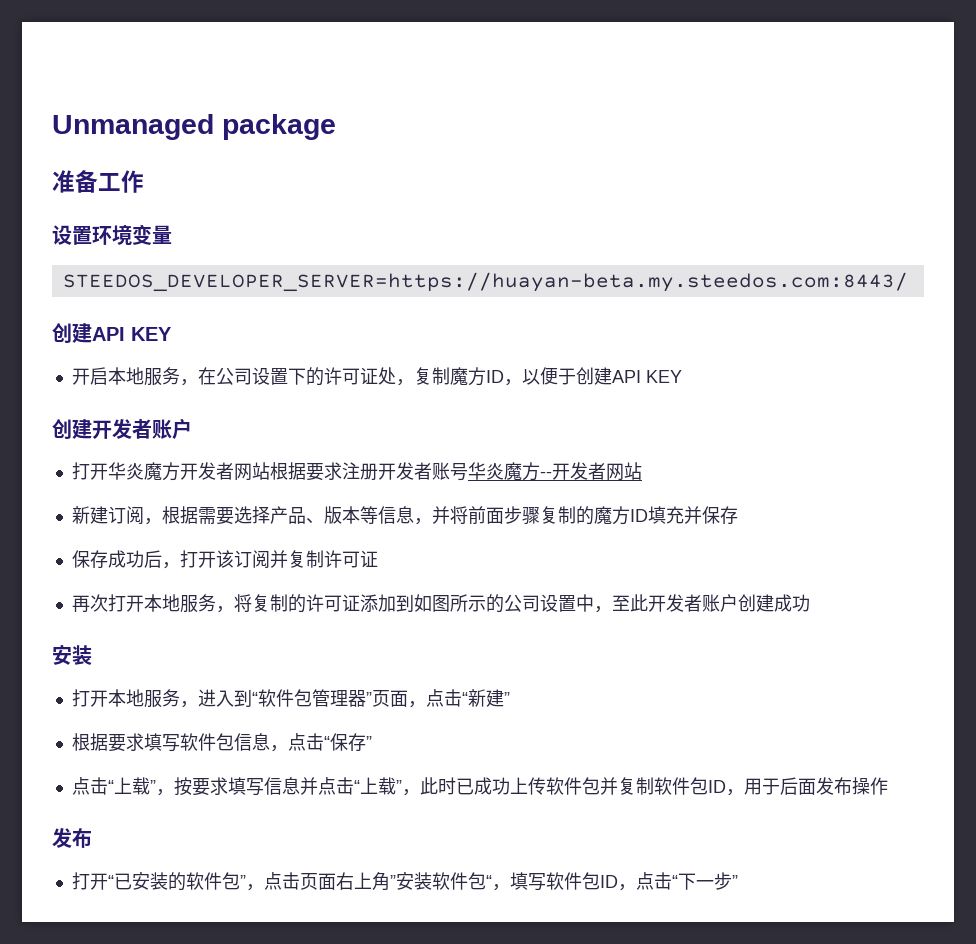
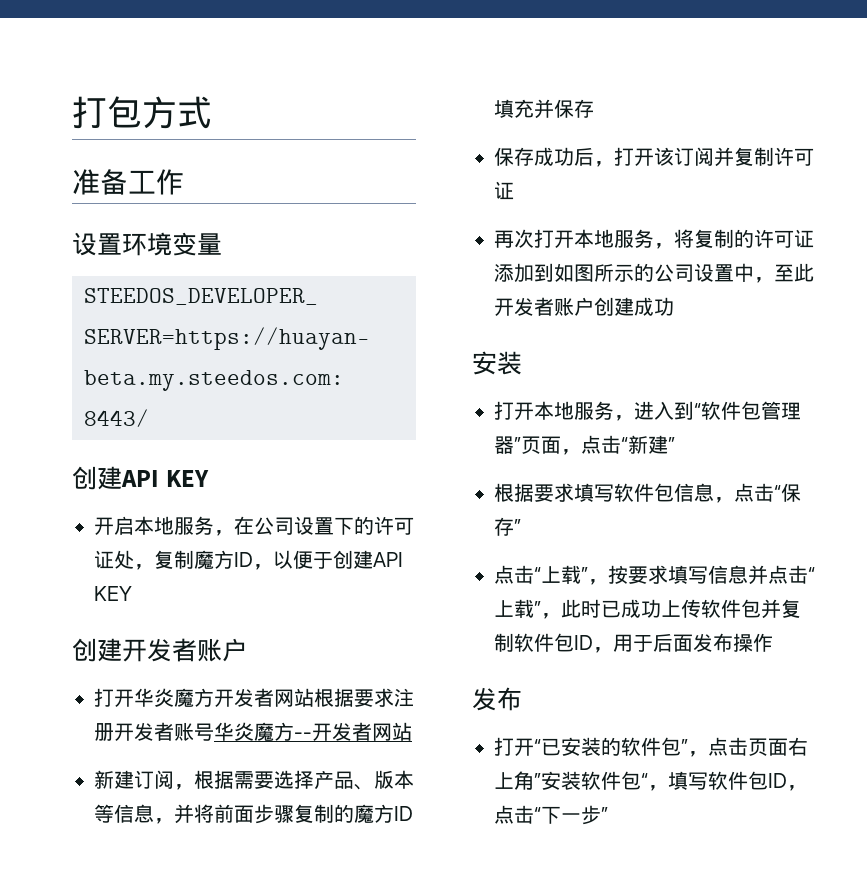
- Unmanaged package
+ 打包方式

